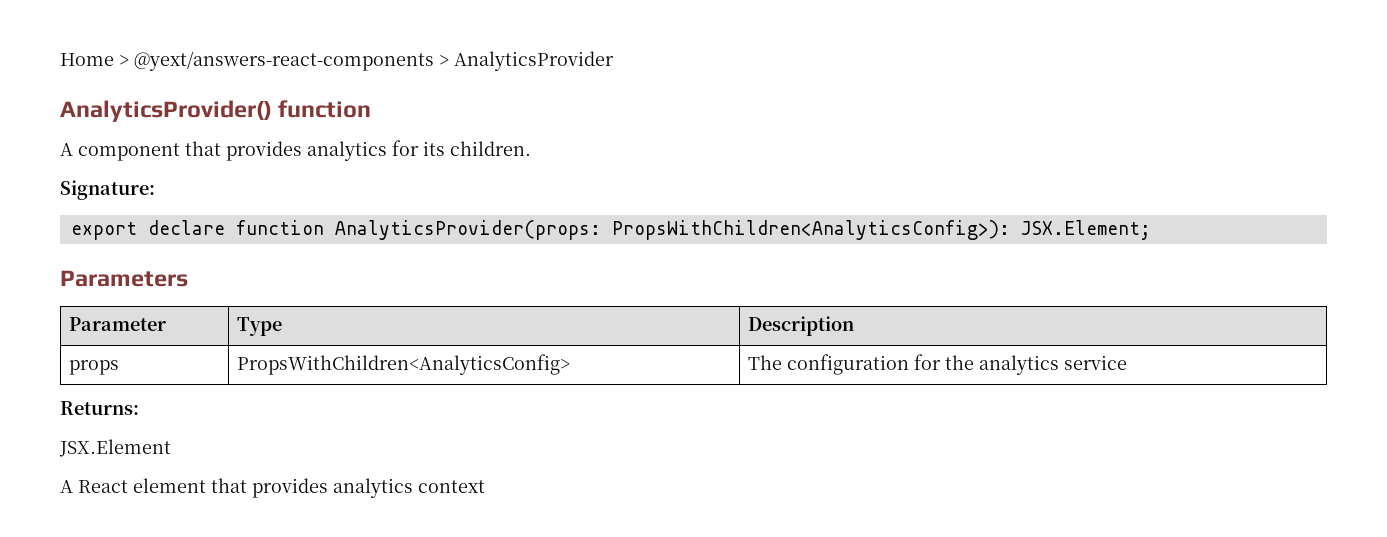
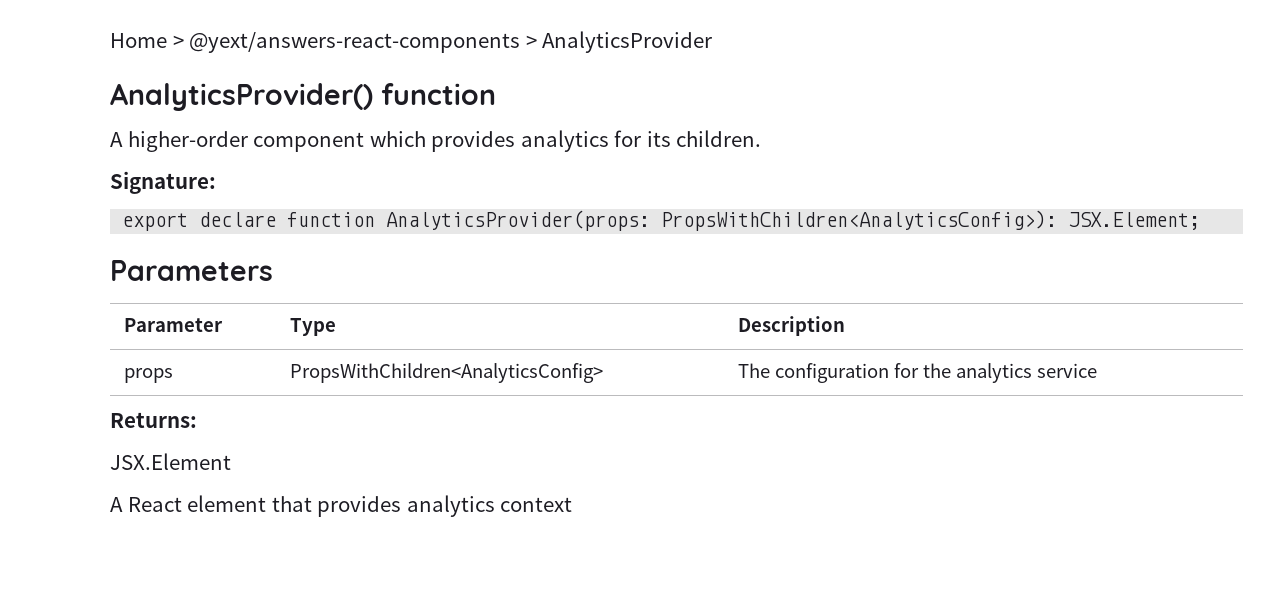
- A component that provides analytics for its children.
+ A higher-order component which provides analytics for its children.

